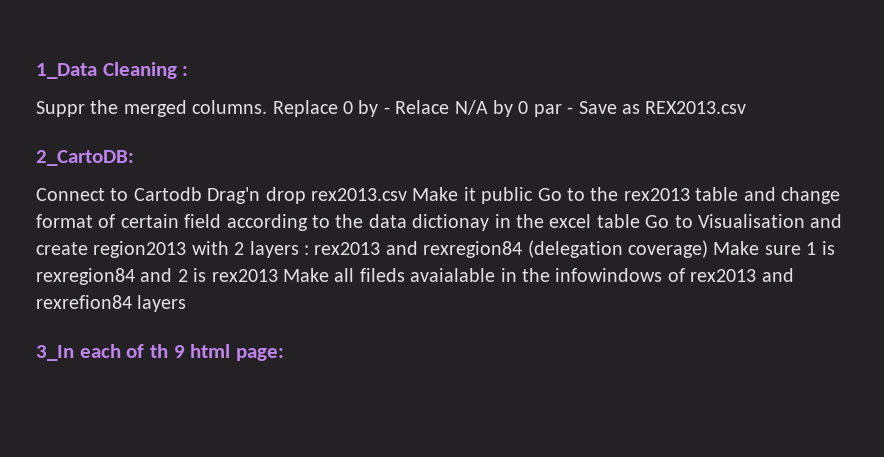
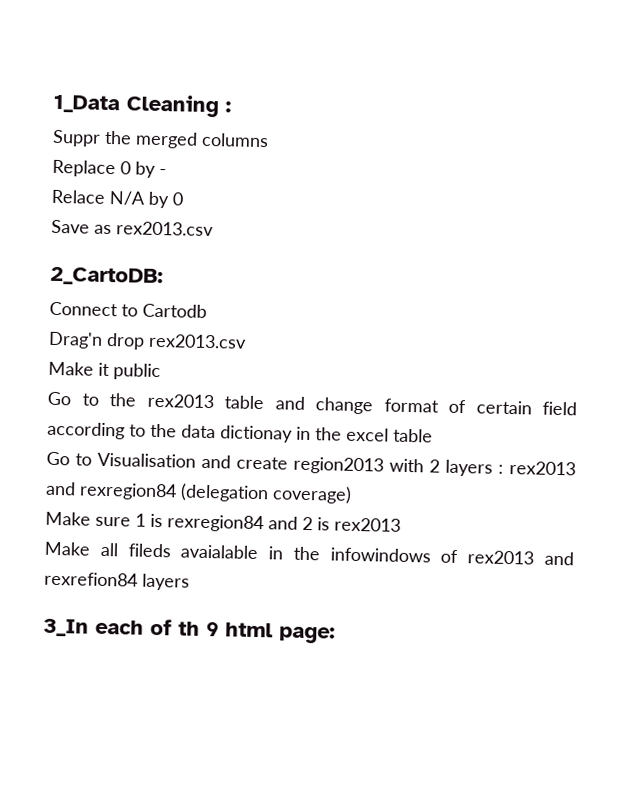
- Suppr the merged columns. Replace 0 by - Relace N/A by 0 par - Save as REX2013.csv
+ Suppr the merged columns
+ Replace 0 by -
+ Relace N/A by 0
+ Save as rex2013.csv
- Connect to Cartodb Drag'n drop rex2013.csv Make it public Go to the rex2013 table and change format of certain field according to the data dictionay in the excel table Go to Visualisation and create region2013 with 2 layers :
+ Connect to Cartodb
+ Drag'n drop rex2013.csv
+ Make it public
+ Go to the rex2013 table and change format of certain field according to the data dictionay in the excel table
+ Go to Visualisation and create region2013 with 2 layers :
- rex2013 and rexregion84 (delegation coverage) Make sure 1 is rexregion84 and 2 is rex2013 Make all fileds avaialable in the infowindows of rex2013 and rexrefion84 layers
+ rex2013 and rexregion84 (delegation coverage)
+ Make sure 1 is rexregion84 and 2 is rex2013
+ Make all fileds avaialable in the infowindows of rex2013 and rexrefion84 layers

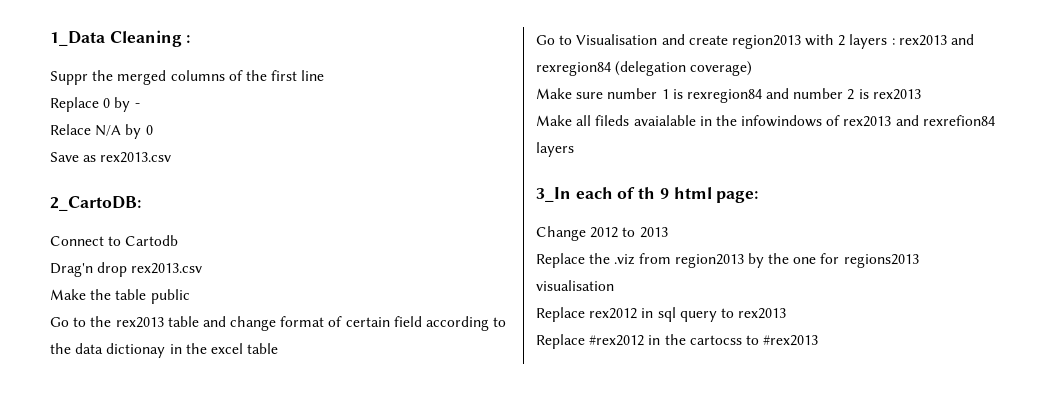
- Suppr the merged columns
+ Suppr the merged columns of the first line
- Make it public
+ Make the table public
- Make sure 1 is rexregion84 and 2 is rex2013
+ Make sure number 1 is rexregion84 and number 2 is rex2013
+ Change 2012 to 2013
+ Replace the .viz from region2013 by the one for regions2013 visualisation
+ Replace rex2012 in sql query to rex2013
+ Replace #rex2012 in the cartocss to #rex2013

